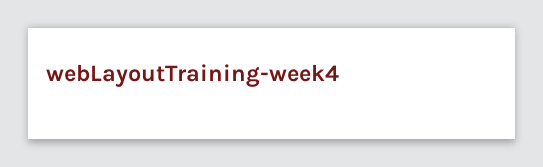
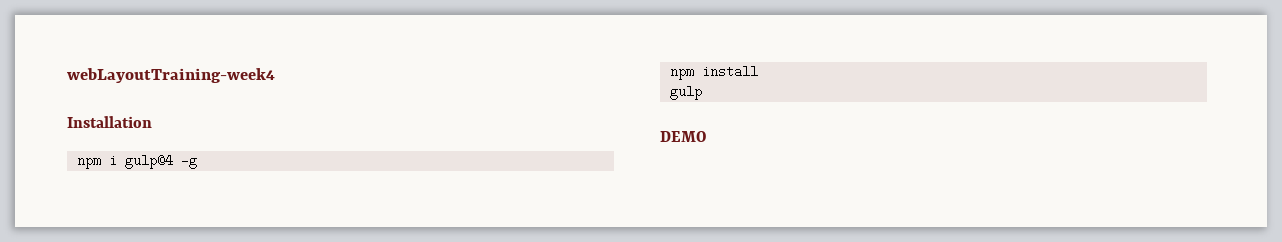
+ Installation
+ npm i gulp@4 -g
+ npm install
+ gulp
+ DEMO

